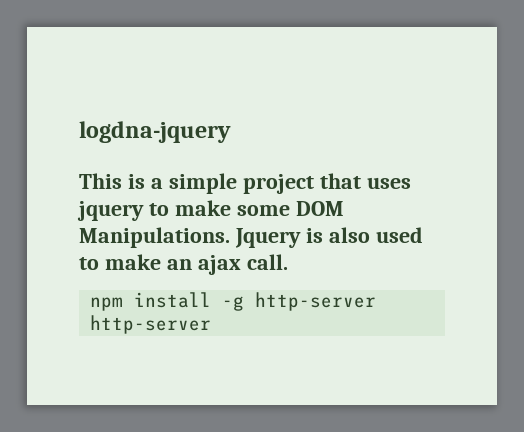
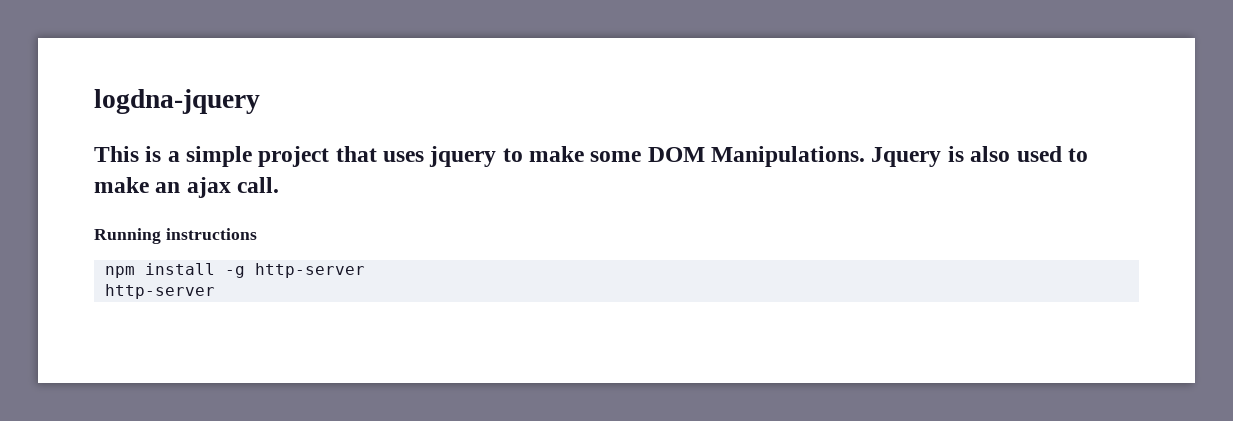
+ Running instructions

